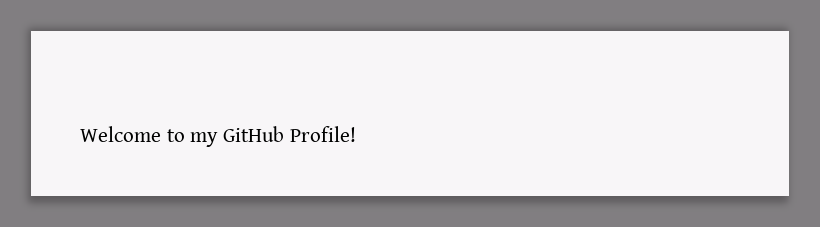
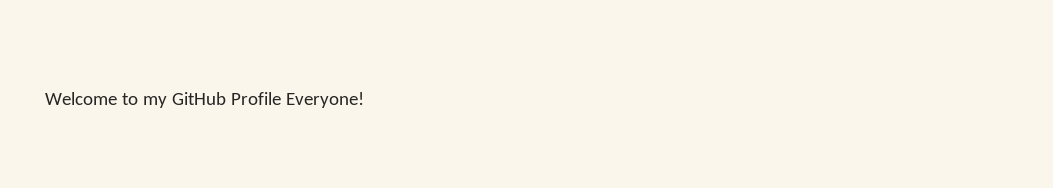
- Welcome to my GitHub Profile!
+ Welcome to my GitHub Profile Everyone!

